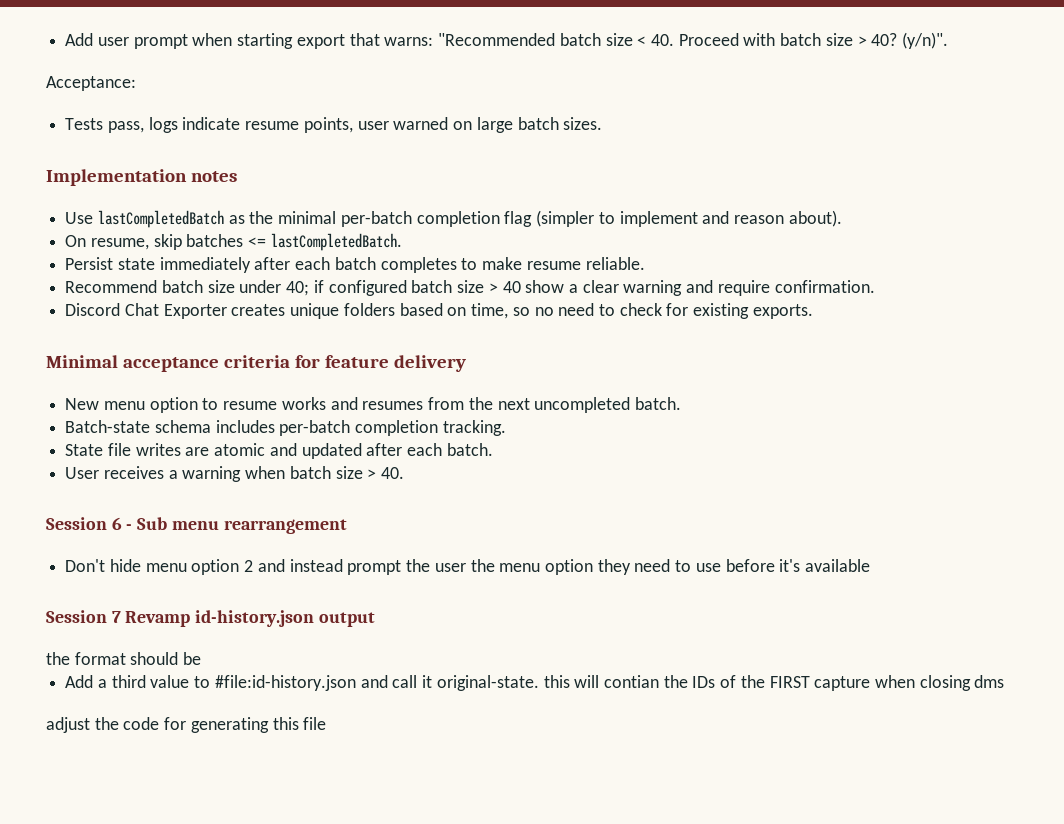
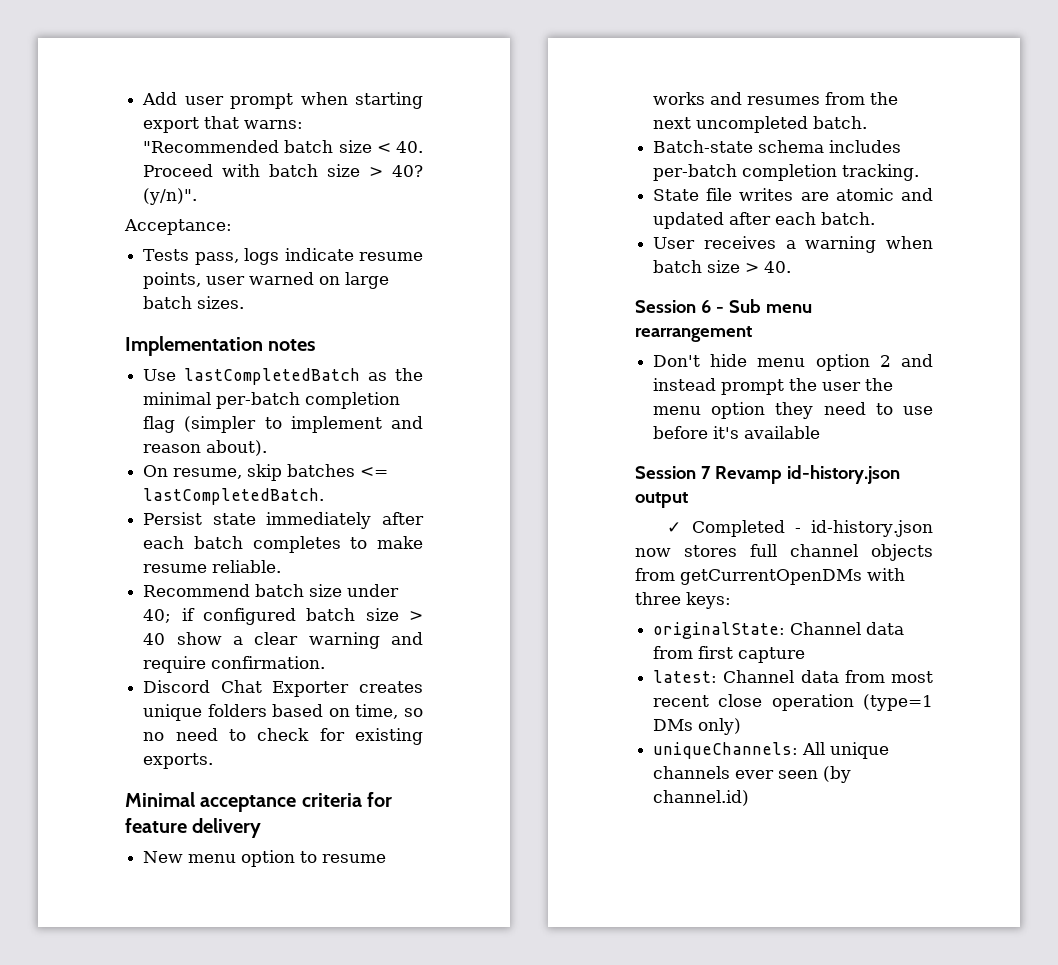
- the format should be
- Add a third value to #file:id-history.json and call it original-state. this will contian the IDs of the FIRST capture when closing dms
- adjust the code for generating this file
+ ✓ Completed - id-history.json now stores full channel objects from getCurrentOpenDMs with three keys:
+ originalState: Channel data from first capture
+ latest: Channel data from most recent close operation (type=1 DMs only)
+ uniqueChannels: All unique channels ever seen (by channel.id)

